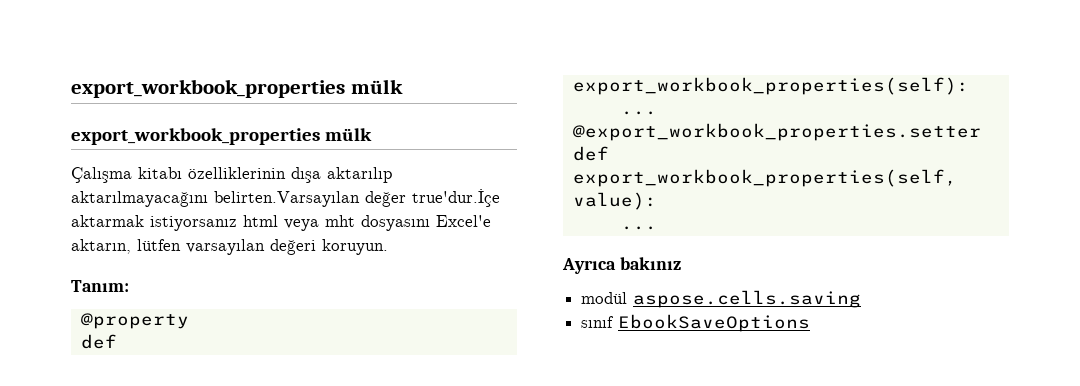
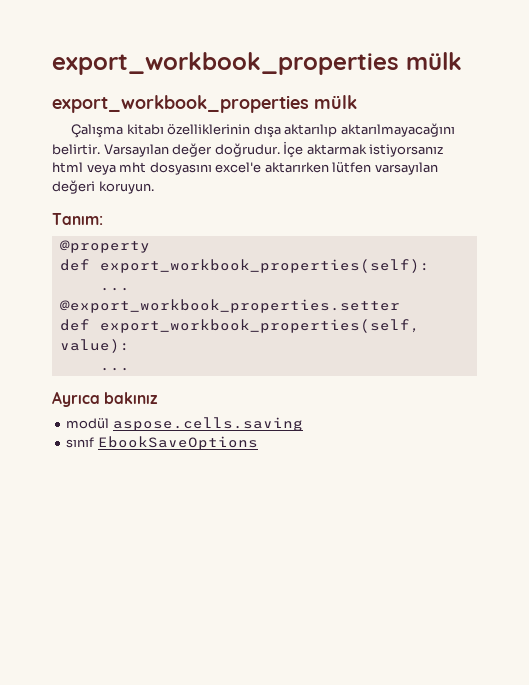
- Çalışma kitabı özelliklerinin dışa aktarılıp aktarılmayacağını belirten.Varsayılan değer true'dur.İçe aktarmak istiyorsanız html veya mht dosyasını Excel'e aktarın, lütfen varsayılan değeri koruyun.
+ Çalışma kitabı özelliklerinin dışa aktarılıp aktarılmayacağını belirtir. Varsayılan değer doğrudur. İçe aktarmak istiyorsanız html veya mht dosyasını excel'e aktarırken lütfen varsayılan değeri koruyun.

